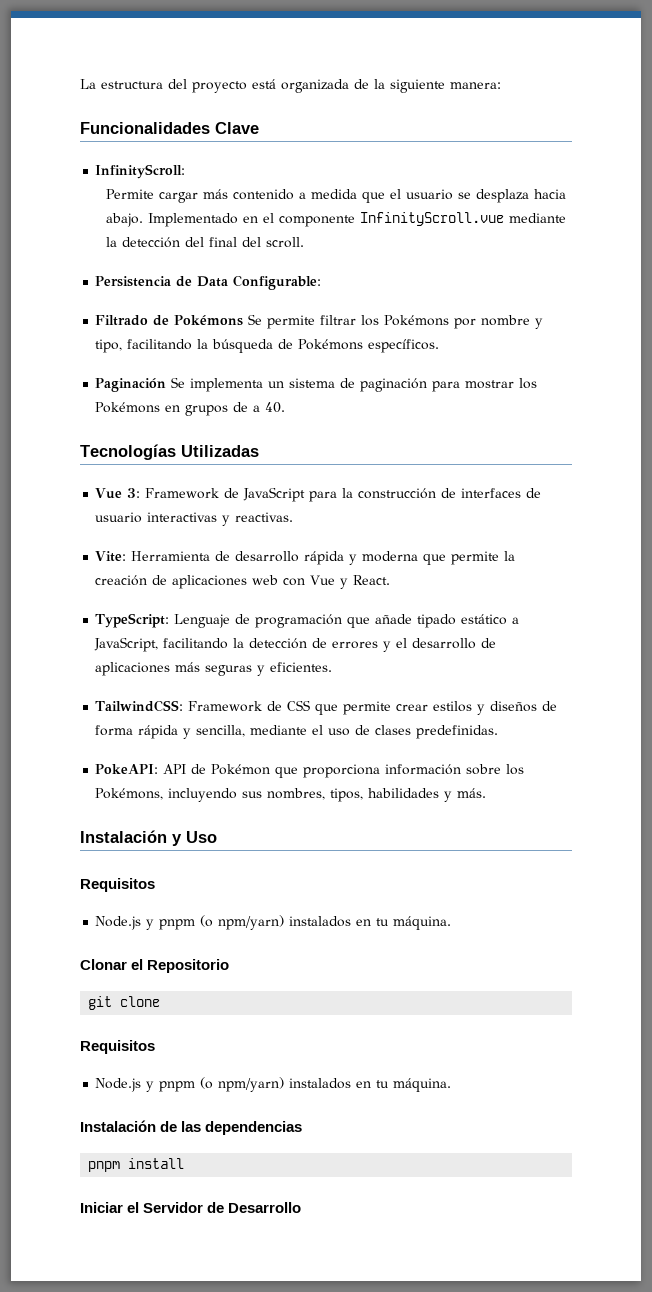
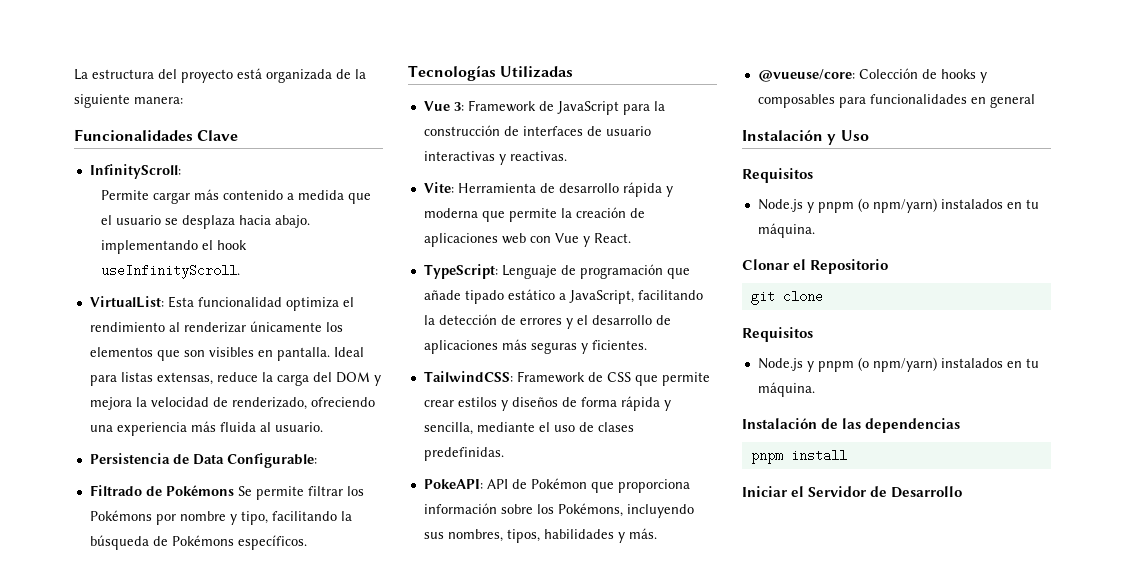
- Permite cargar más contenido a medida que el usuario se desplaza hacia abajo. Implementado en el componente InfinityScroll.vue mediante la detección del final del scroll.
+ Permite cargar más contenido a medida que el usuario se desplaza hacia abajo. implementando el hook useInfinityScroll.
+ VirtualList: Esta funcionalidad optimiza el rendimiento al renderizar únicamente los elementos que son visibles en pantalla. Ideal para listas extensas, reduce la carga del DOM y mejora la velocidad de renderizado, ofreciendo una experiencia más fluida al usuario.
- Paginación Se implementa un sistema de paginación para mostrar los Pokémons en grupos de a 40.
- TypeScript: Lenguaje de programación que añade tipado estático a JavaScript, facilitando la detección de errores y el desarrollo de aplicaciones más seguras y eficientes.
+ TypeScript: Lenguaje de programación que añade tipado estático a JavaScript, facilitando la detección de errores y el desarrollo de aplicaciones más seguras y ficientes.
+ @vueuse/core: Colección de hooks y composables para funcionalidades en general

